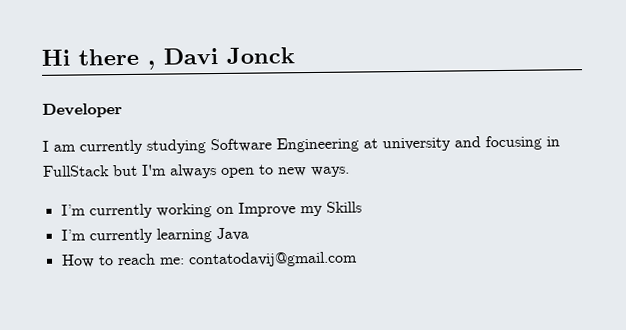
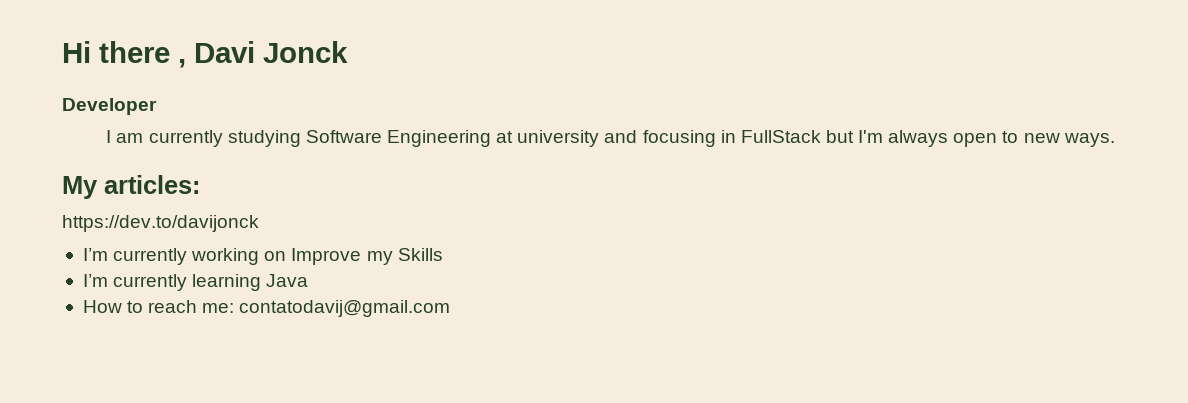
+ My articles:
+ https://dev.to/davijonck

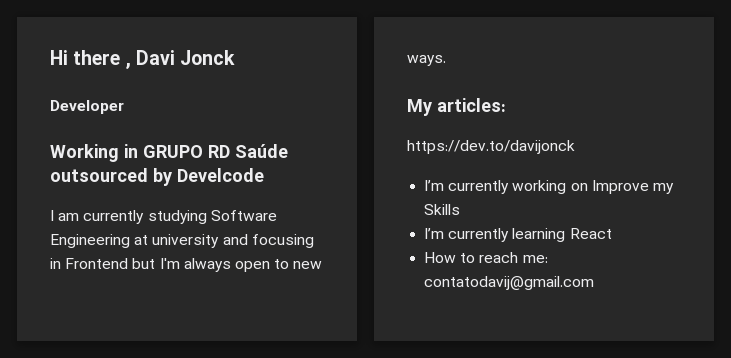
+ Working in GRUPO RD Saúde outsourced by Develcode
- I am currently studying Software Engineering at university and focusing in FullStack but I'm always open to new ways.
+ I am currently studying Software Engineering at university and focusing in Frontend but I'm always open to new ways.
- I’m currently learning Java
+ I’m currently learning React

